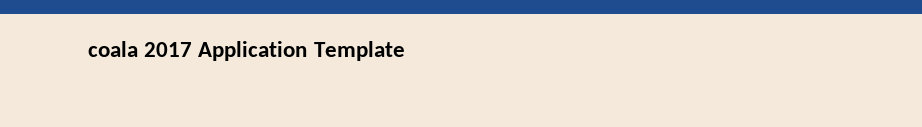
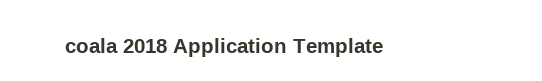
- coala 2017 Application Template
+ coala 2018 Application Template

